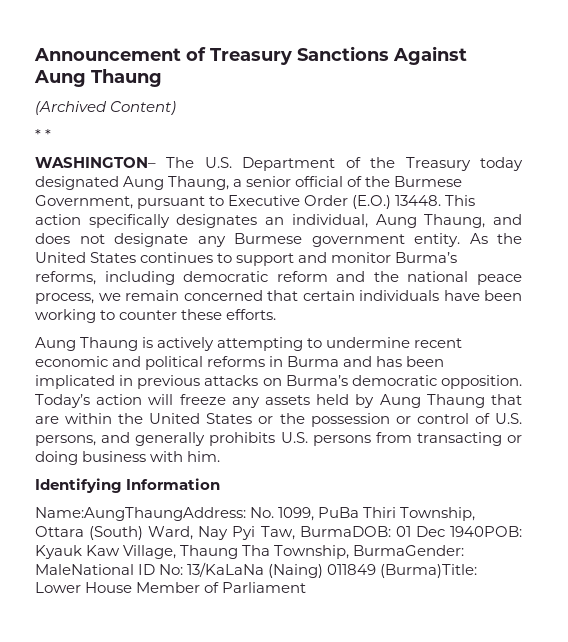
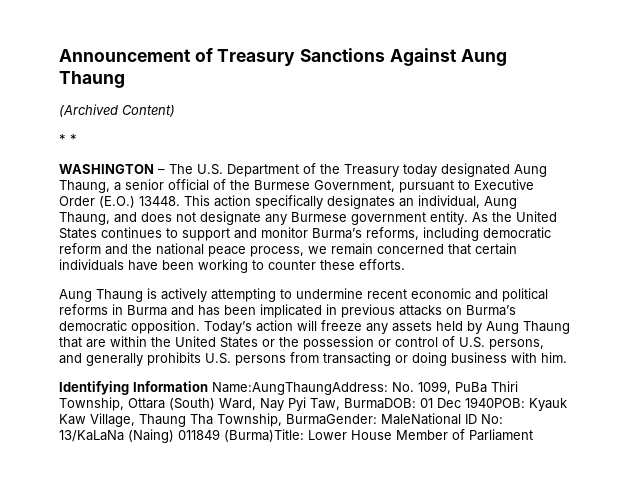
- WASHINGTON– The U.S. Department of the Treasury today designated Aung Thaung, a senior official of the Burmese Government, pursuant to Executive Order (E.O.) 13448.
+ WASHINGTON – The U.S. Department of the Treasury today designated Aung Thaung, a senior official of the Burmese Government, pursuant to Executive Order (E.O.) 13448.
- Identifying Information
- Name:AungThaungAddress: No. 1099, PuBa Thiri Township, Ottara (South) Ward, Nay Pyi Taw, BurmaDOB: 01 Dec 1940POB: Kyauk Kaw Village, Thaung Tha Township, BurmaGender: MaleNational ID No: 13/KaLaNa (Naing) 011849 (Burma)Title: Lower House Member of Parliament
+ Identifying Information Name:AungThaungAddress: No. 1099, PuBa Thiri Township, Ottara (South) Ward, Nay Pyi Taw, BurmaDOB: 01 Dec 1940POB: Kyauk Kaw Village, Thaung Tha Township, BurmaGender: MaleNational ID No: 13/KaLaNa (Naing) 011849 (Burma)Title: Lower House Member of Parliament

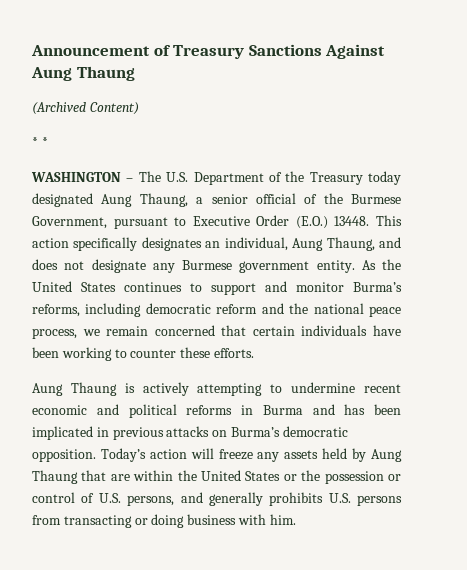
- Identifying Information Name:AungThaungAddress: No. 1099, PuBa Thiri Township, Ottara (South) Ward, Nay Pyi Taw, BurmaDOB: 01 Dec 1940POB: Kyauk Kaw Village, Thaung Tha Township, BurmaGender: MaleNational ID No: 13/KaLaNa (Naing) 011849 (Burma)Title: Lower House Member of Parliament

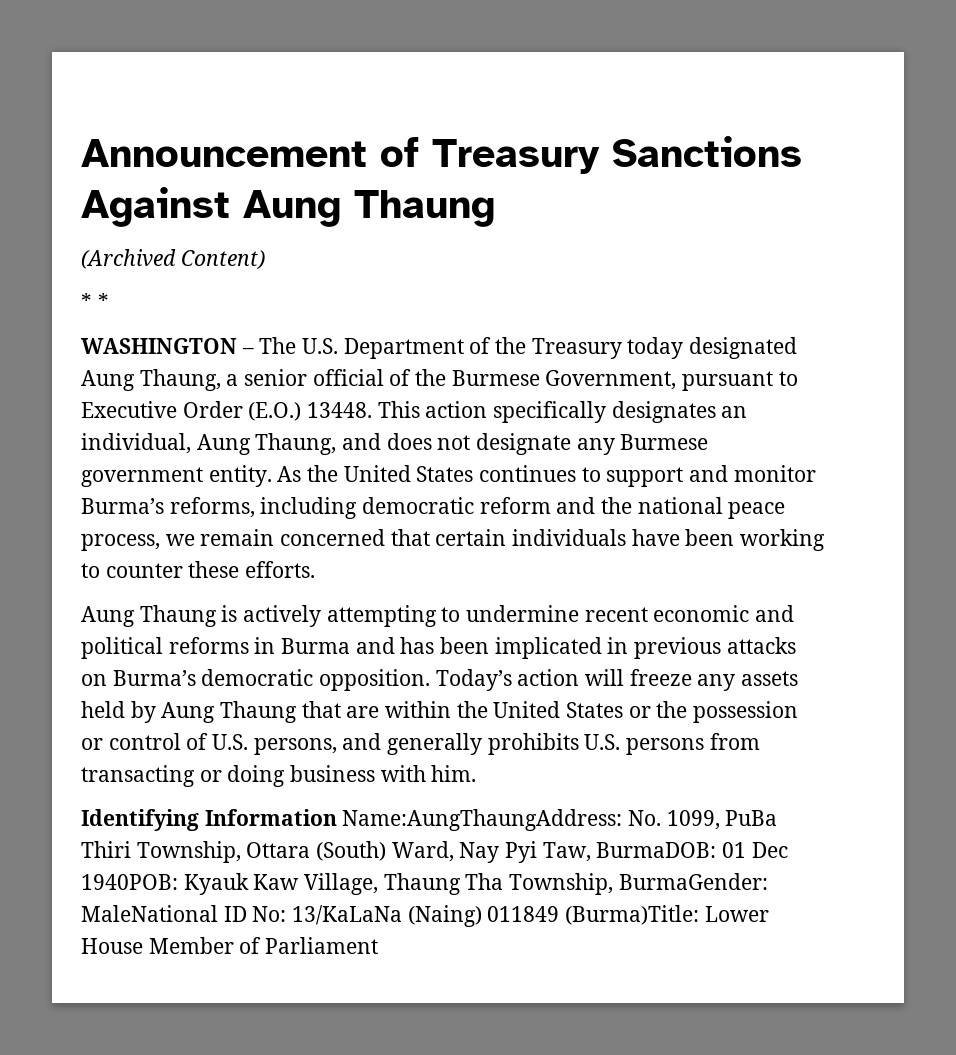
+ Identifying Information Name:AungThaungAddress: No. 1099, PuBa Thiri Township, Ottara (South) Ward, Nay Pyi Taw, BurmaDOB: 01 Dec 1940POB: Kyauk Kaw Village, Thaung Tha Township, BurmaGender: MaleNational ID No: 13/KaLaNa (Naing) 011849 (Burma)Title: Lower House Member of Parliament

